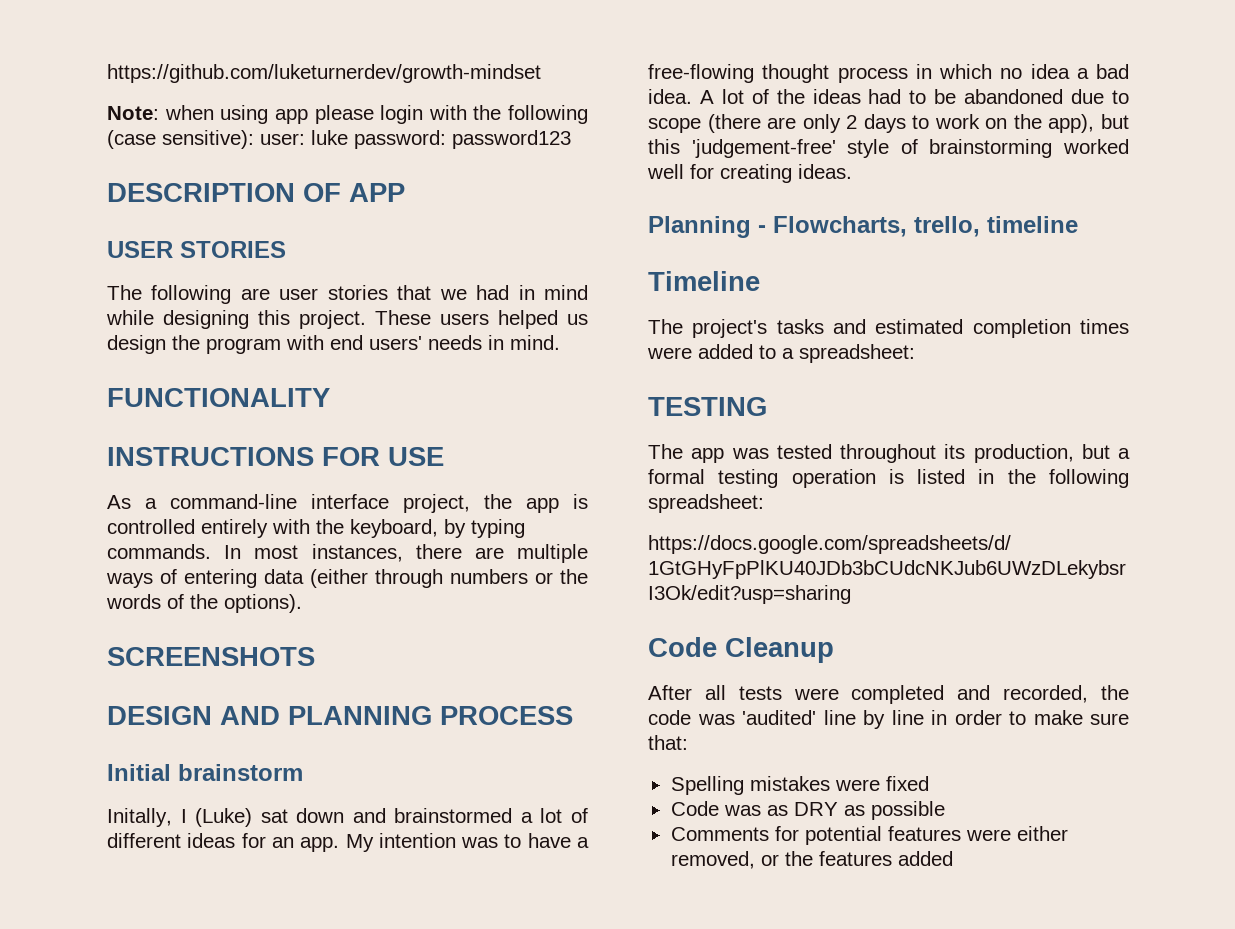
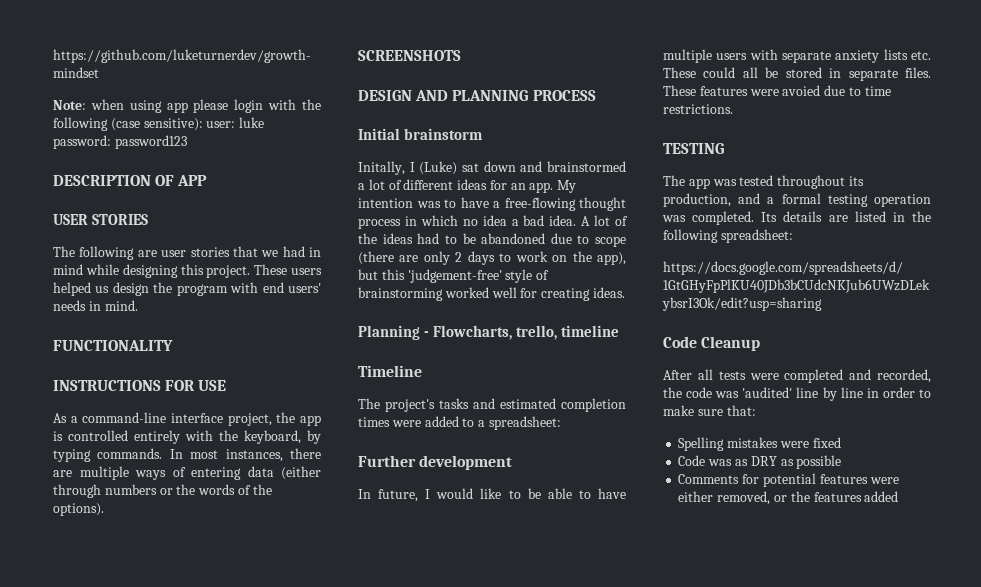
+ Further development
+ In future, I would like to be able to have multiple users with separate anxiety lists etc. These could all be stored in separate files. These features were avoied due to time restrictions.
- The app was tested throughout its production, but a formal testing operation is listed in the following spreadsheet:
+ The app was tested throughout its production, and a formal testing operation was completed. Its details are listed in the following spreadsheet:

